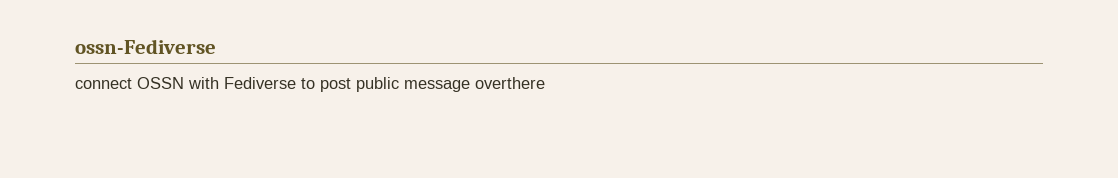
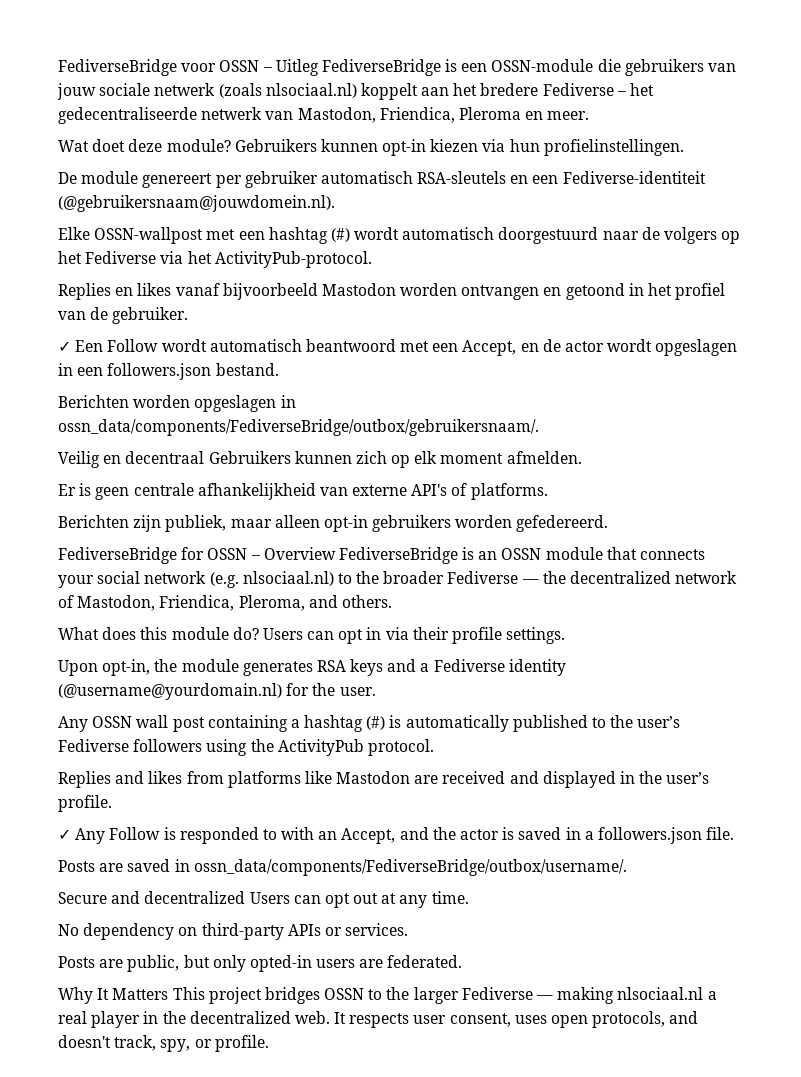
- ossn-Fediverse
- connect OSSN with Fediverse to post public message overthere
+ FediverseBridge voor OSSN – Uitleg FediverseBridge is een OSSN-module die gebruikers van jouw sociale netwerk (zoals nlsociaal.nl) koppelt aan het bredere Fediverse – het gedecentraliseerde netwerk van Mastodon, Friendica, Pleroma en meer.
+ Wat doet deze module? Gebruikers kunnen opt-in kiezen via hun profielinstellingen.
+ De module genereert per gebruiker automatisch RSA-sleutels en een Fediverse-identiteit (@gebruikersnaam@jouwdomein.nl).
+ Elke OSSN-wallpost met een hashtag (#) wordt automatisch doorgestuurd naar de volgers op het Fediverse via het ActivityPub-protocol.
+ Replies en likes vanaf bijvoorbeeld Mastodon worden ontvangen en getoond in het profiel van de gebruiker.
+ ✓ Een Follow wordt automatisch beantwoord met een Accept, en de actor wordt opgeslagen in een followers.json bestand.
+ Berichten worden opgeslagen in ossn_data/components/FediverseBridge/outbox/gebruikersnaam/.
+ Veilig en decentraal Gebruikers kunnen zich op elk moment afmelden.
+ Er is geen centrale afhankelijkheid van externe API's of platforms.
+ Berichten zijn publiek, maar alleen opt-in gebruikers worden gefedereerd.
+ FediverseBridge for OSSN – Overview FediverseBridge is an OSSN module that connects your social network (e.g. nlsociaal.nl) to the broader Fediverse — the decentralized network of Mastodon, Friendica, Pleroma, and others.
+ What does this module do? Users can opt in via their profile settings.
+ Upon opt-in, the module generates RSA keys and a Fediverse identity (@username@yourdomain.nl) for the user.
+ Any OSSN wall post containing a hashtag (#) is automatically published to the user’s Fediverse followers using the ActivityPub protocol.
+ Replies and likes from platforms like Mastodon are received and displayed in the user’s profile.
+ ✓ Any Follow is responded to with an Accept, and the actor is saved in a followers.json file.
+ Posts are saved in ossn_data/components/FediverseBridge/outbox/username/.
+ Secure and decentralized Users can opt out at any time.
+ No dependency on third-party APIs or services.
+ Posts are public, but only opted-in users are federated.
+ Why It Matters This project bridges OSSN to the larger Fediverse — making nlsociaal.nl a real player in the decentralized web. It respects user consent, uses open protocols, and doesn't track, spy, or profile.

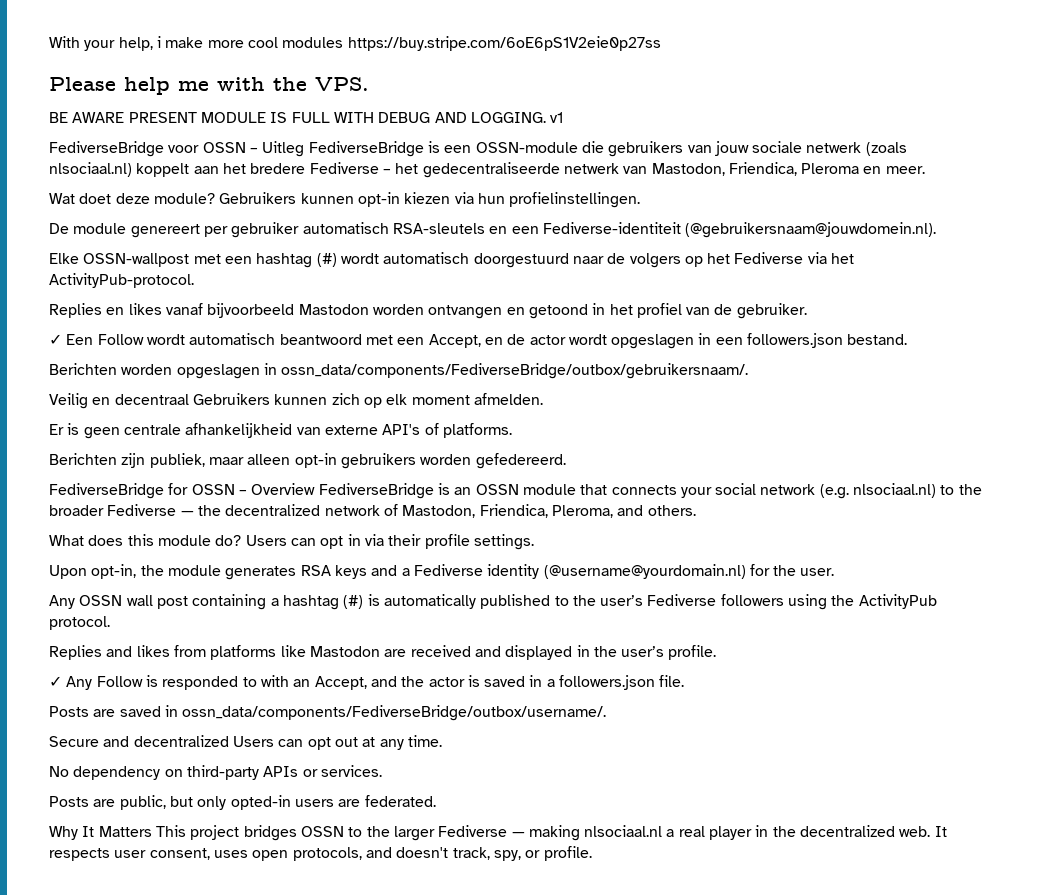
+ With your help, i make more cool modules https://buy.stripe.com/6oE6pS1V2eie0p27ss
+ Please help me with the VPS.
+ BE AWARE PRESENT MODULE IS FULL WITH DEBUG AND LOGGING. v1

